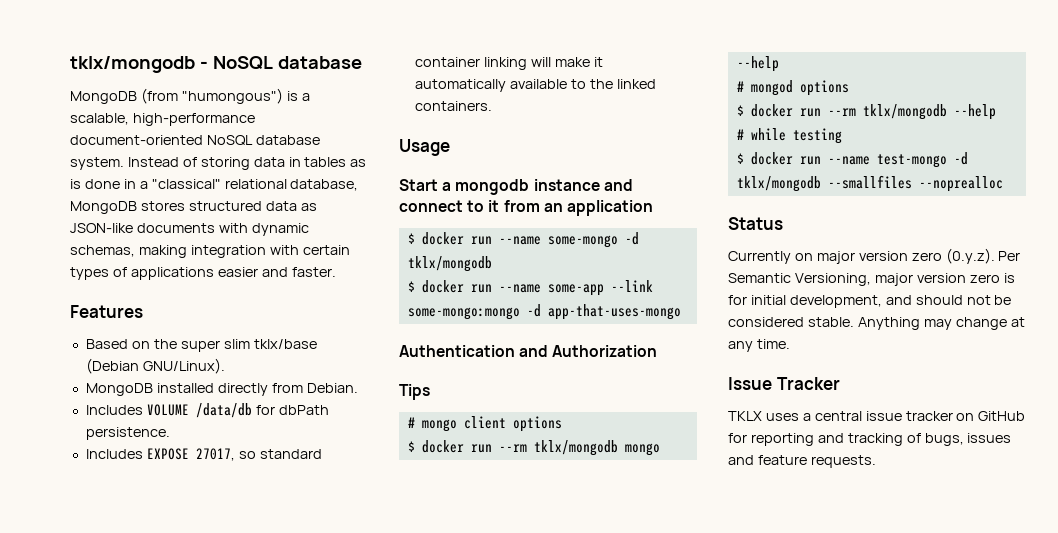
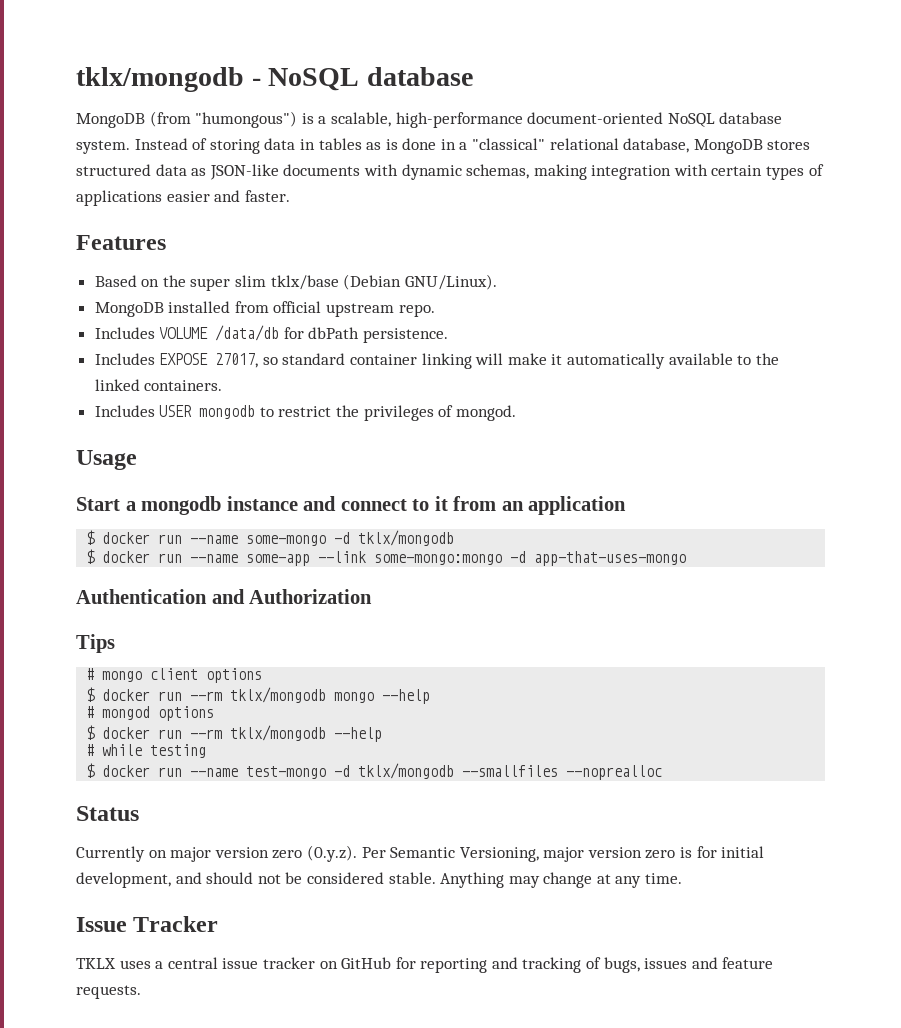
- MongoDB installed directly from Debian.
+ MongoDB installed from official upstream repo.
+ Includes USER mongodb to restrict the privileges of mongod.

